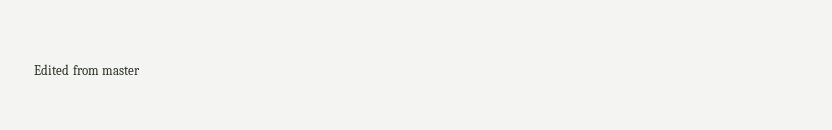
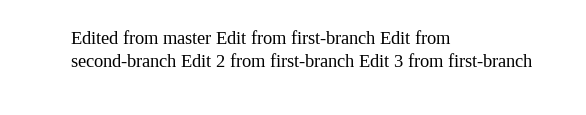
- Edited from master
+ Edited from master Edit from first-branch Edit from second-branch Edit 2 from first-branch Edit 3 from first-branch

